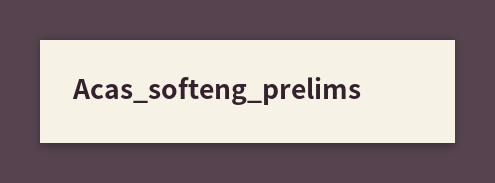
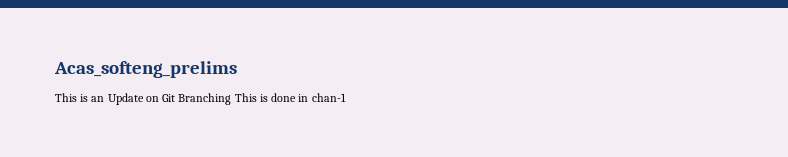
+ This is an Update on Git Branching This is done in chan-1

